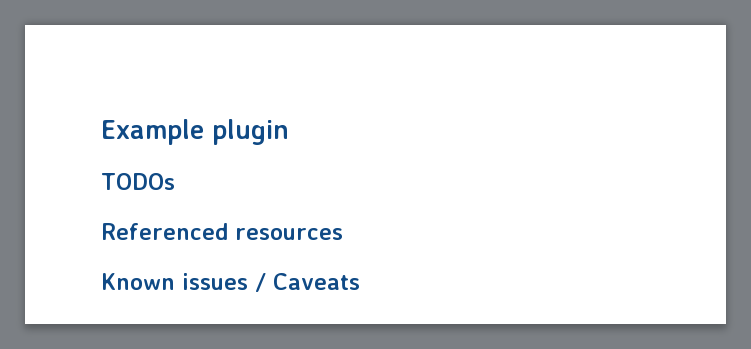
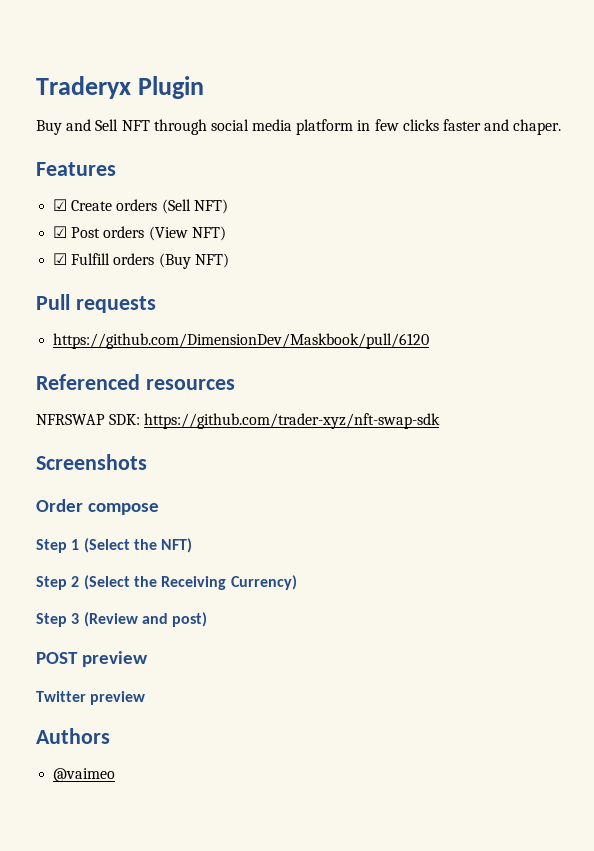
- Example plugin
- TODOs
+ Traderyx Plugin
+ Buy and Sell NFT through social media platform in few clicks faster and chaper.
+ Features
+ ☑ Create orders (Sell NFT)
+ ☑ Post orders (View NFT)
+ ☑ Fulfill orders (Buy NFT)
+ Pull requests
+ https://github.com/DimensionDev/Maskbook/pull/6120
  Referenced resources
- Known issues / Caveats
+ NFRSWAP SDK: https://github.com/trader-xyz/nft-swap-sdk
+ Screenshots
+ Order compose
+ Step 1 (Select the NFT)
+ Step 2 (Select the Receiving Currency)
+ Step 3 (Review and post)
+ POST preview
+ Twitter preview
+ Authors
+ @vaimeo

